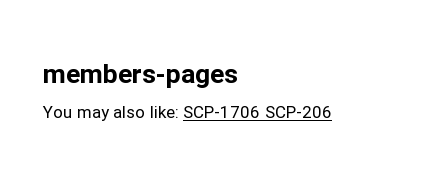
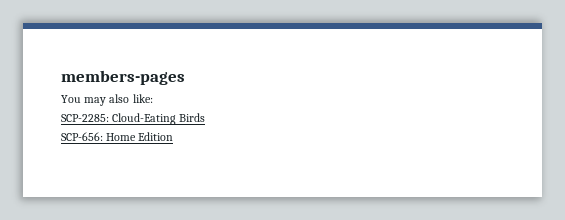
- You may also like: SCP-1706 SCP-206
+ You may also like:
+ SCP-2285: Cloud-Eating Birds
+ SCP-656: Home Edition

